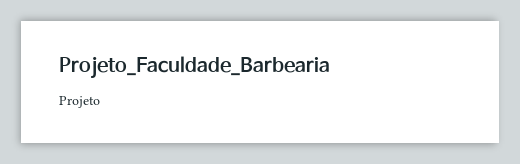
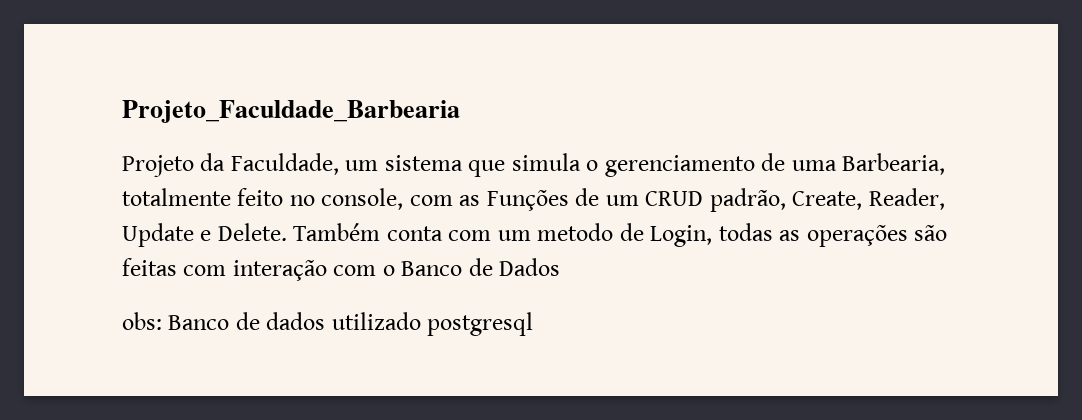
- Projeto
+ Projeto da Faculdade, um sistema que simula o gerenciamento de uma Barbearia, totalmente feito no console, com as Funções de um CRUD padrão, Create, Reader, Update e Delete. Também conta com um metodo de Login, todas as operações são feitas com interação com o Banco de Dados
+ obs: Banco de dados utilizado postgresql

